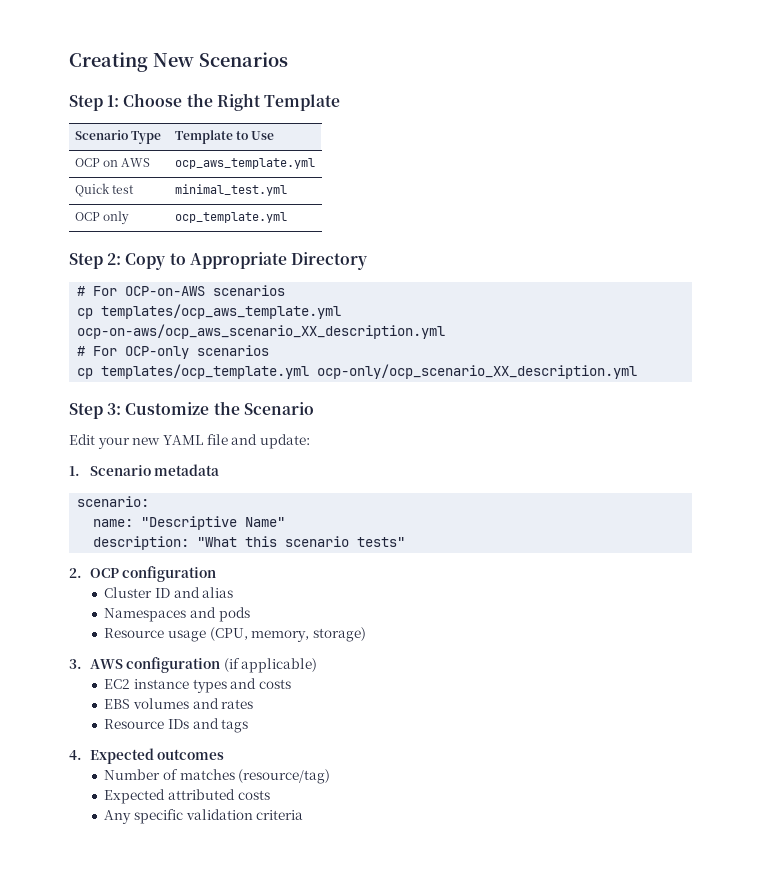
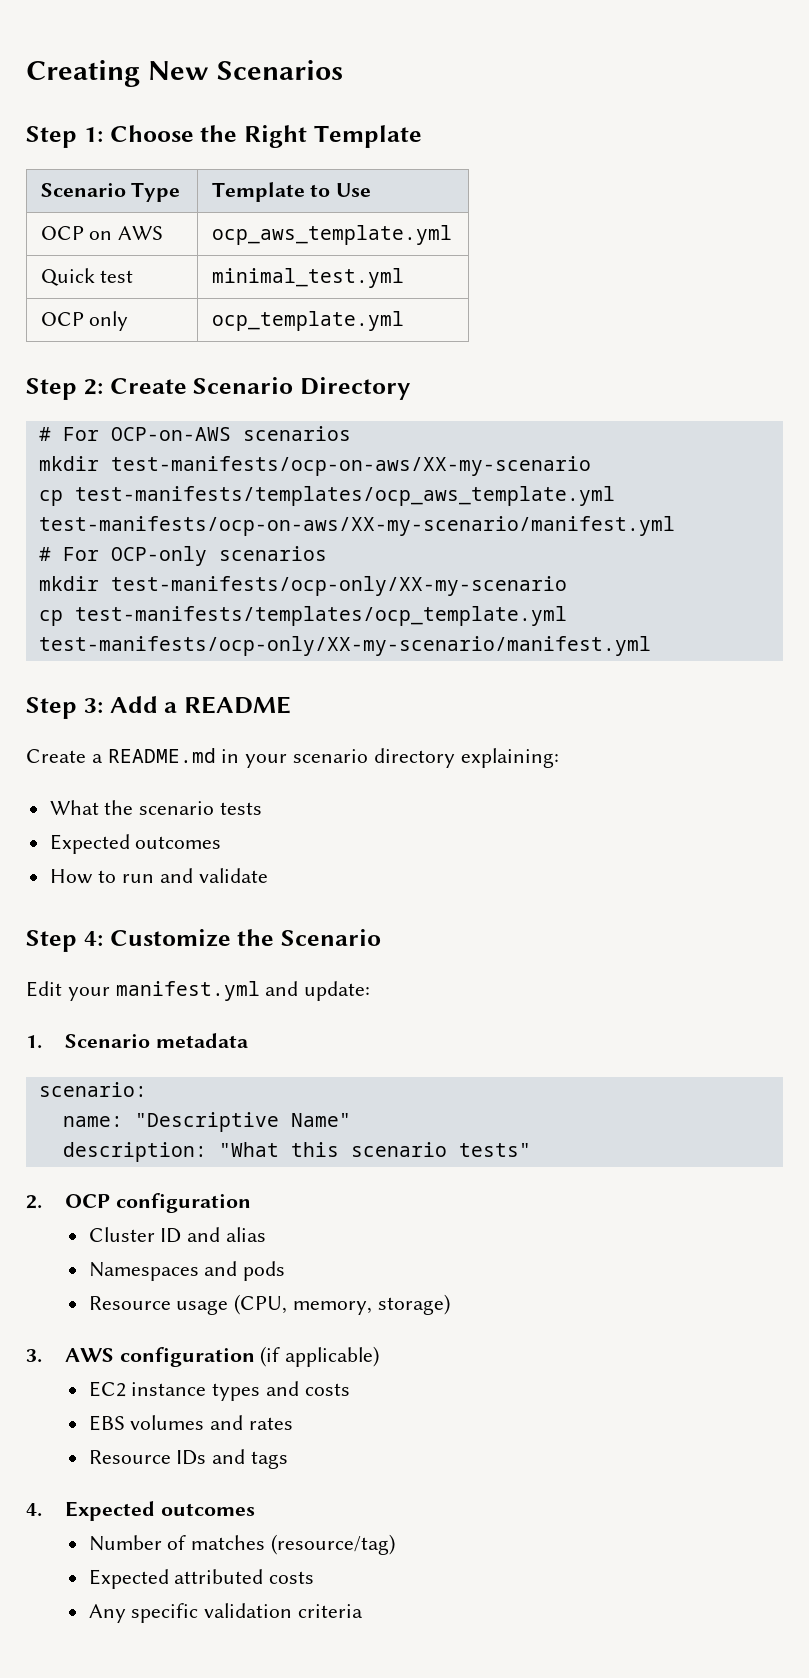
- Step 2: Copy to Appropriate Directory
+ Step 2: Create Scenario Directory
- cp templates/ocp_aws_template.yml ocp-on-aws/ocp_aws_scenario_XX_description.yml
+ mkdir test-manifests/ocp-on-aws/XX-my-scenario
+ cp test-manifests/templates/ocp_aws_template.yml test-manifests/ocp-on-aws/XX-my-scenario/manifest.yml
- cp templates/ocp_template.yml ocp-only/ocp_scenario_XX_description.yml
+ mkdir test-manifests/ocp-only/XX-my-scenario
+ cp test-manifests/templates/ocp_template.yml test-manifests/ocp-only/XX-my-scenario/manifest.yml
- Step 3: Customize the Scenario
+ Step 3: Add a README
+ Create a README.md in your scenario directory explaining:
+ What the scenario tests
+ Expected outcomes
+ How to run and validate
+ Step 4: Customize the Scenario
- Edit your new YAML file and update:
+ Edit your manifest.yml and update:

